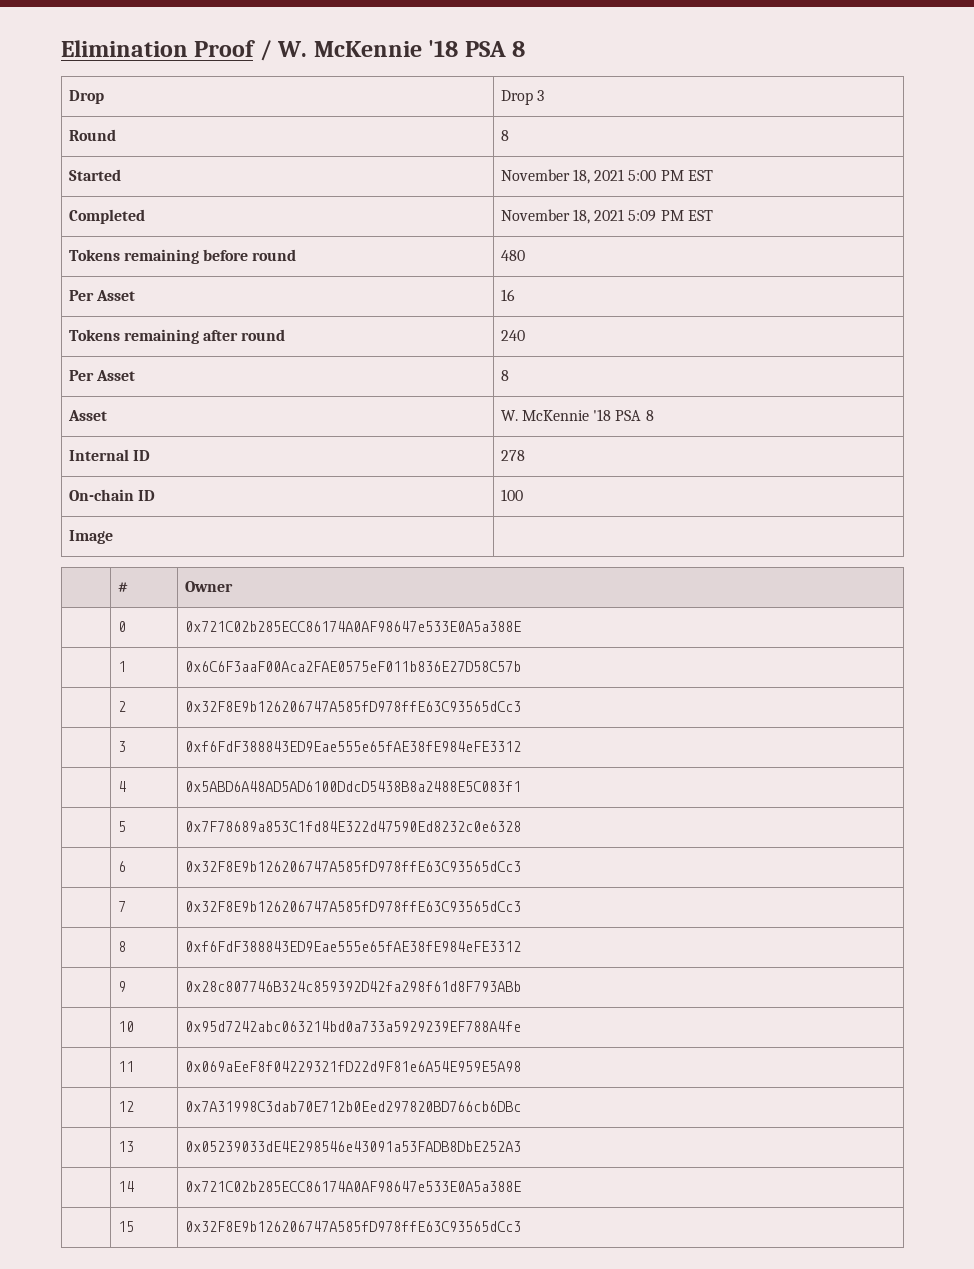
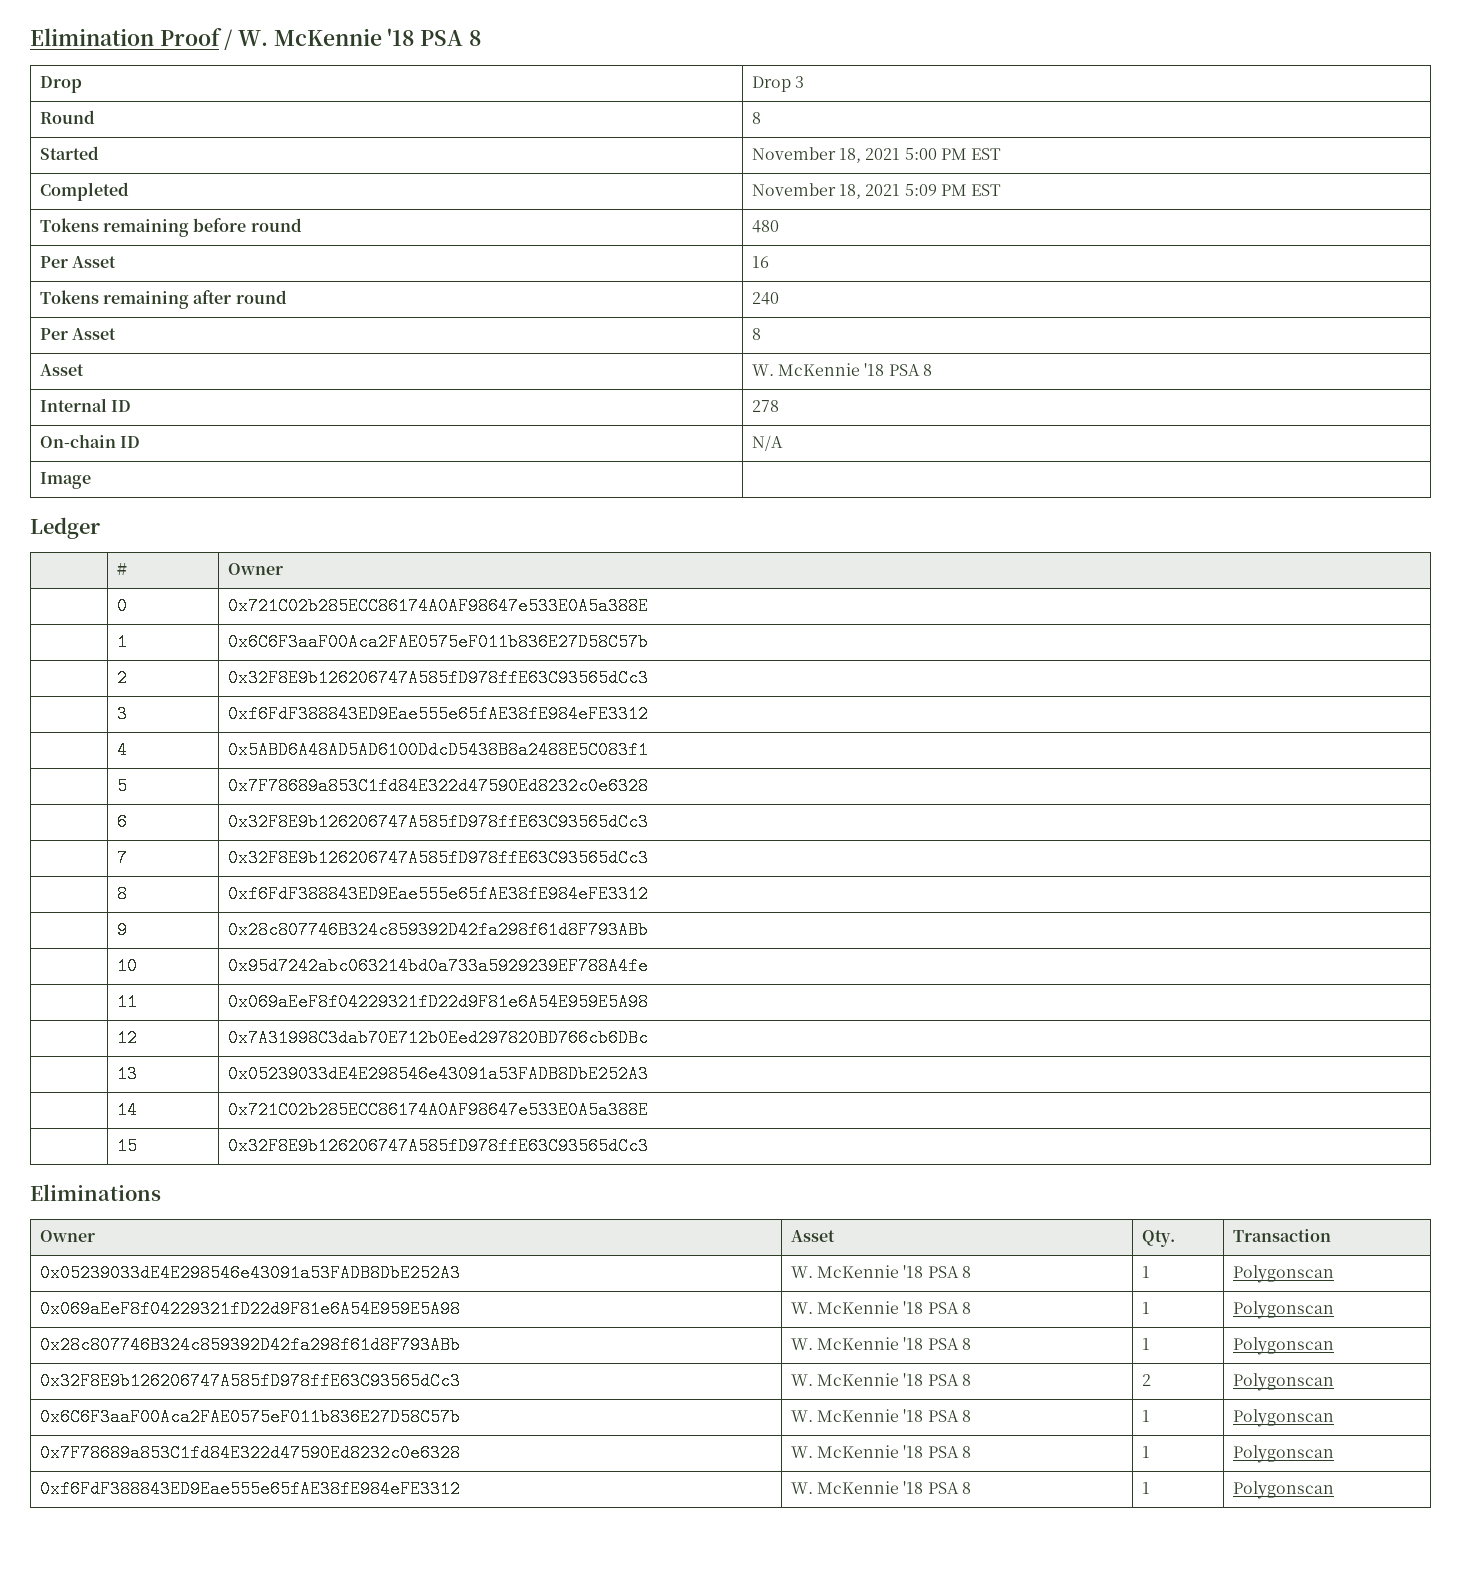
- On-chain ID | 100
+ On-chain ID | N/A
+ Ledger
+ Eliminations
+ Owner | Asset | Qty. | Transaction
+ 0x05239033dE4E298546e43091a53FADB8DbE252A3 | W. McKennie '18 PSA 8 | 1 | Polygonscan
+ 0x069aEeF8f04229321fD22d9F81e6A54E959E5A98 | W. McKennie '18 PSA 8 | 1 | Polygonscan
+ 0x28c807746B324c859392D42fa298f61d8F793ABb | W. McKennie '18 PSA 8 | 1 | Polygonscan
+ 0x32F8E9b126206747A585fD978ffE63C93565dCc3 | W. McKennie '18 PSA 8 | 2 | Polygonscan
+ 0x6C6F3aaF00Aca2FAE0575eF011b836E27D58C57b | W. McKennie '18 PSA 8 | 1 | Polygonscan
+ 0x7F78689a853C1fd84E322d47590Ed8232c0e6328 | W. McKennie '18 PSA 8 | 1 | Polygonscan
+ 0xf6FdF388843ED9Eae555e65fAE38fE984eFE3312 | W. McKennie '18 PSA 8 | 1 | Polygonscan

